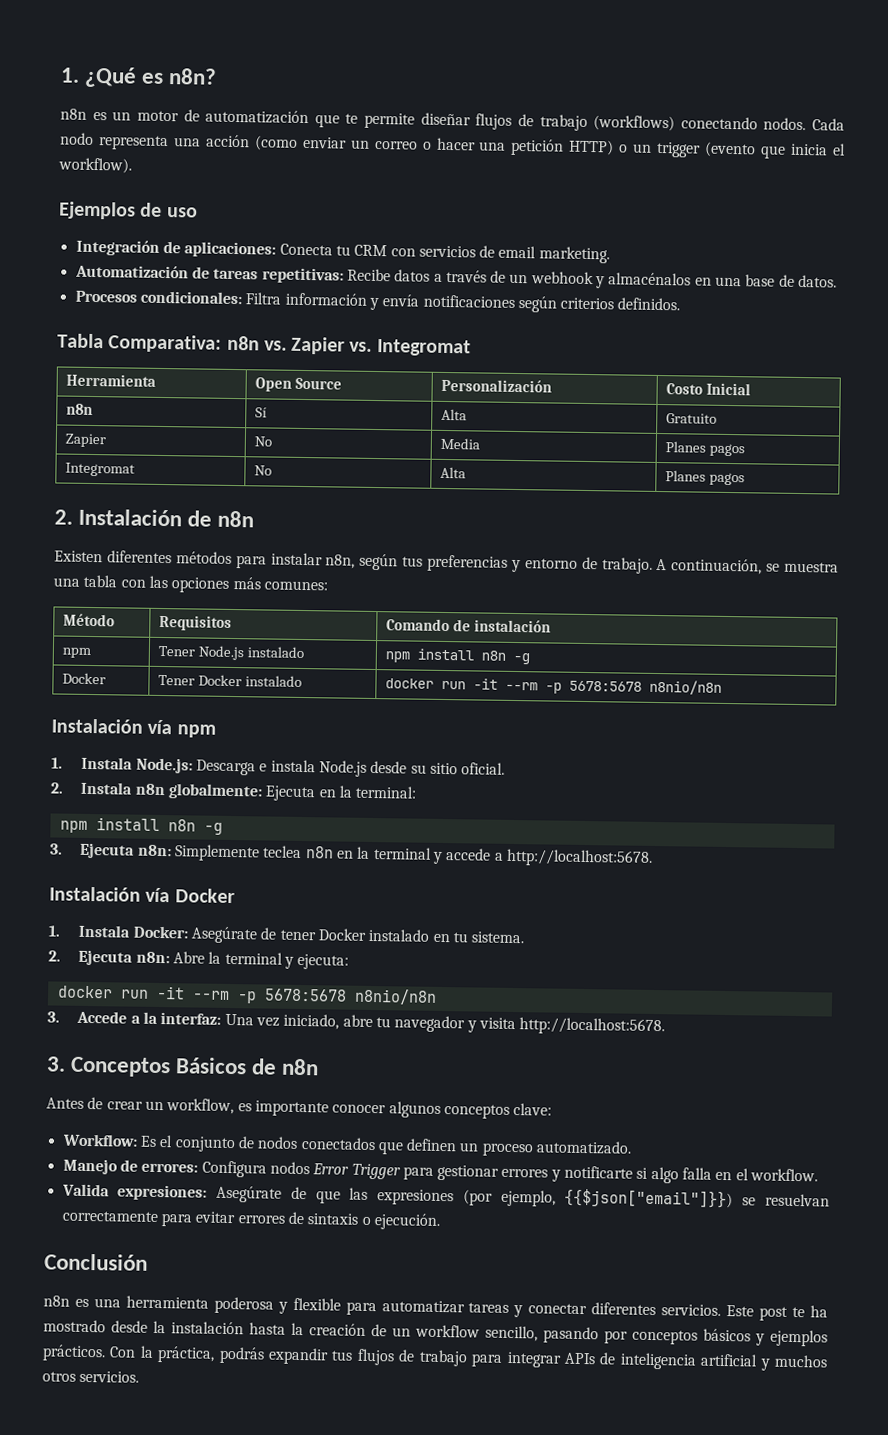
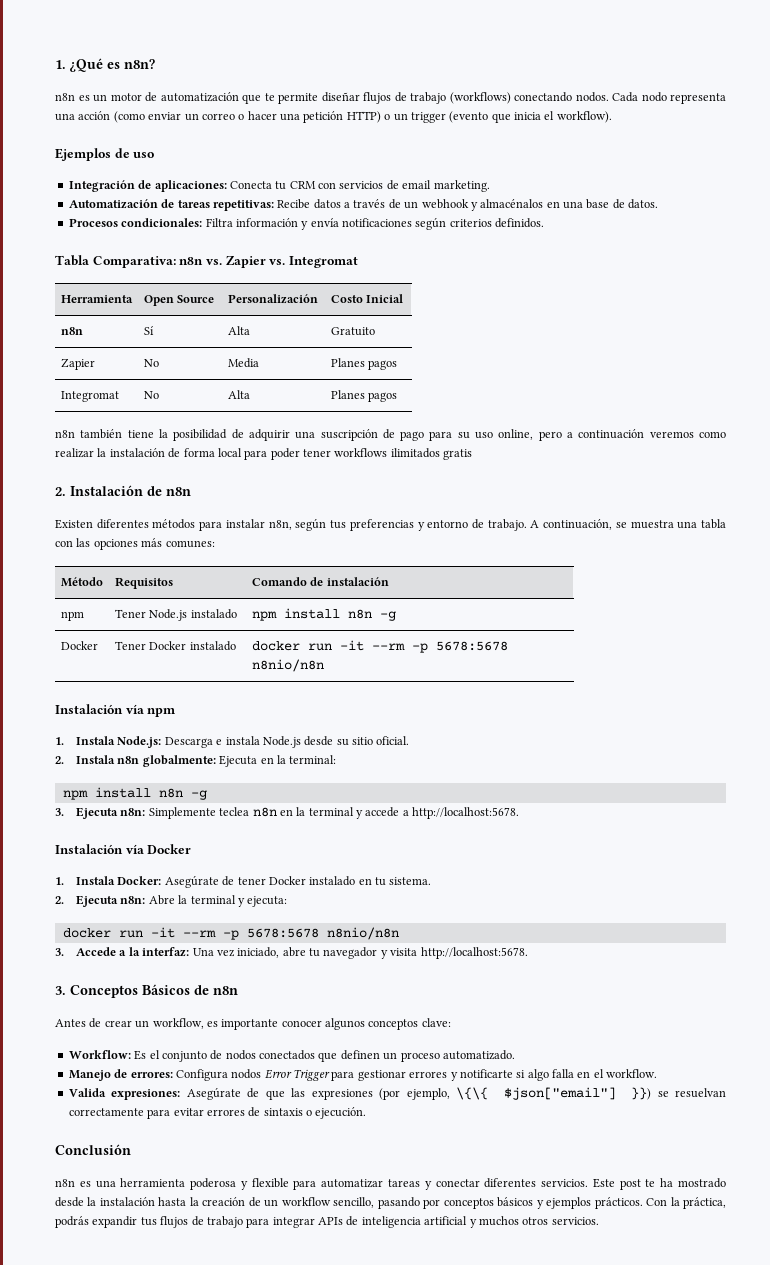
+ n8n también tiene la posibilidad de adquirir una suscripción de pago para su uso online, pero a continuación veremos como realizar la instalación de forma local para poder tener workflows ilimitados gratis
- Valida expresiones: Asegúrate de que las expresiones (por ejemplo, {{$json["email"]}}) se resuelvan correctamente para evitar errores de sintaxis o ejecución.
+ Valida expresiones: Asegúrate de que las expresiones (por ejemplo, \{\{ $json["email"] }}) se resuelvan correctamente para evitar errores de sintaxis o ejecución.

